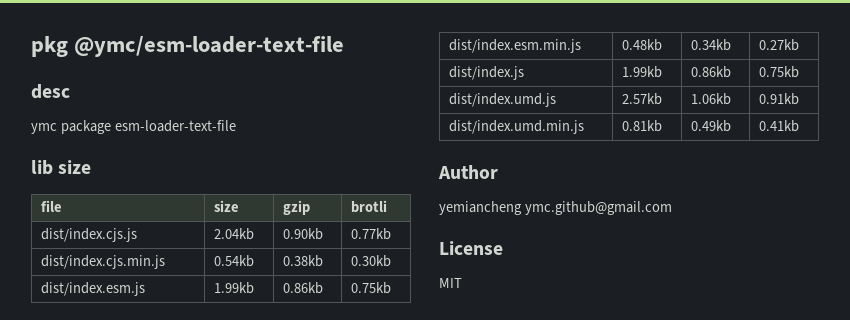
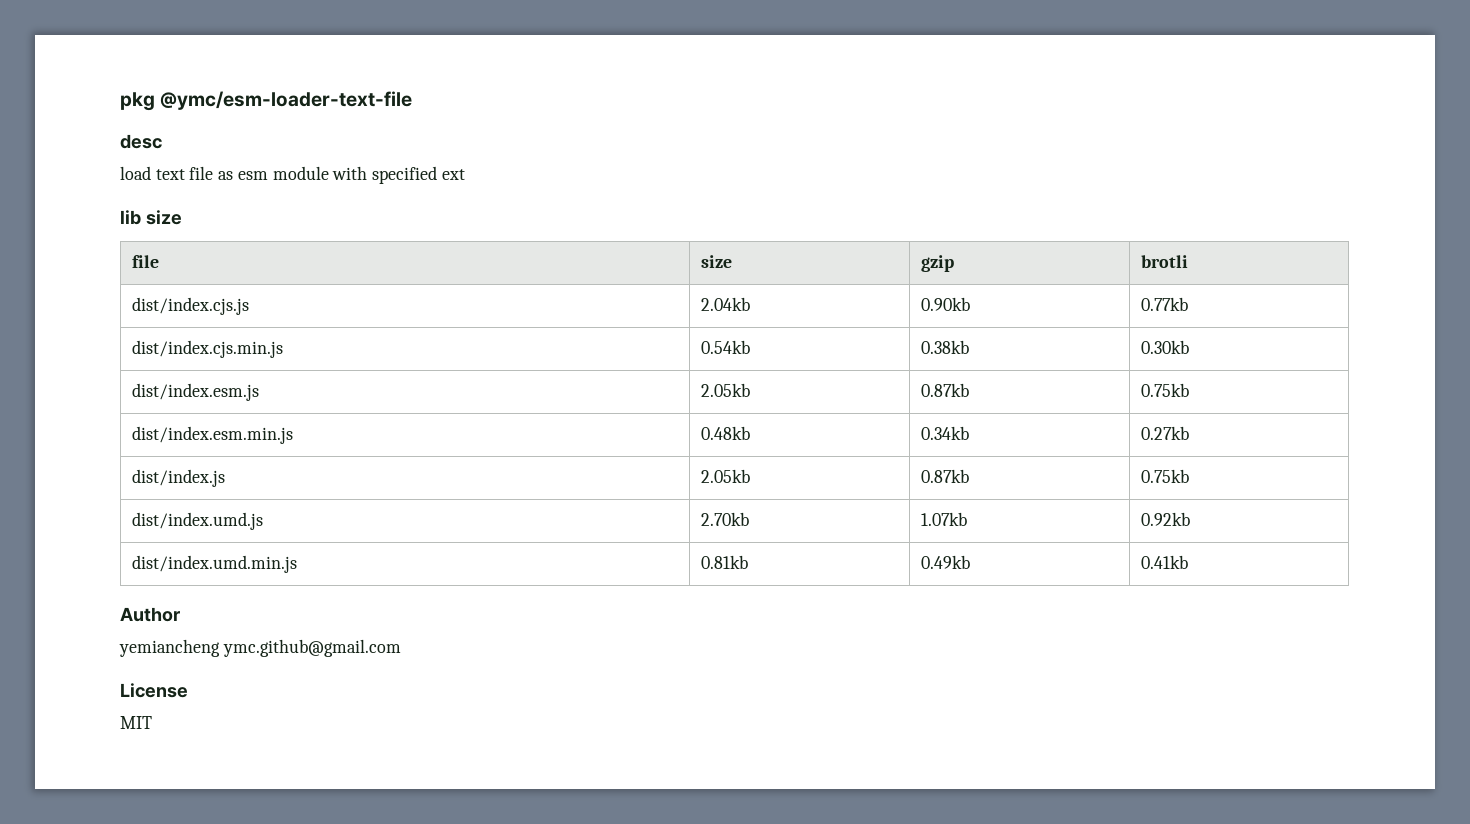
- ymc package esm-loader-text-file
+ load text file as esm module with specified ext
- dist/index.esm.js | 1.99kb | 0.86kb | 0.75kb
+ dist/index.esm.js | 2.05kb | 0.87kb | 0.75kb
- dist/index.js | 1.99kb | 0.86kb | 0.75kb
+ dist/index.js | 2.05kb | 0.87kb | 0.75kb
- dist/index.umd.js | 2.57kb | 1.06kb | 0.91kb
+ dist/index.umd.js | 2.70kb | 1.07kb | 0.92kb

